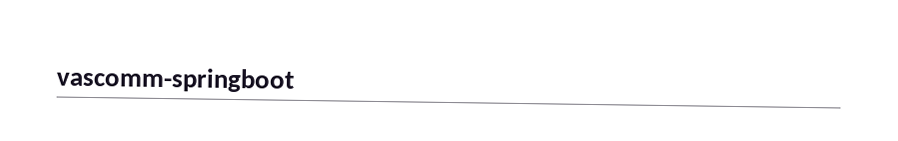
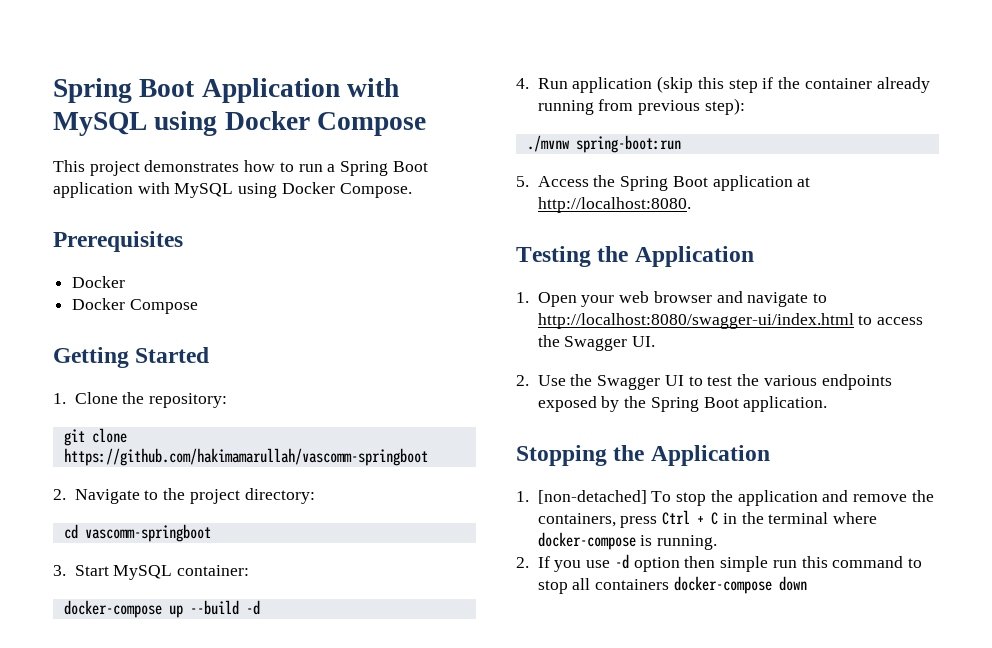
- vascomm-springboot
+ Spring Boot Application with MySQL using Docker Compose
+ This project demonstrates how to run a Spring Boot application with MySQL using Docker Compose.
+ Prerequisites
+ Docker
+ Docker Compose
+ Getting Started
+ 1. Clone the repository:
+ git clone https://github.com/hakimamarullah/vascomm-springboot
+ 2. Navigate to the project directory:
+ cd vascomm-springboot
+ 3. Start MySQL container:
+ docker-compose up --build -d
+ 4. Run application (skip this step if the container already running from previous step):
+ ./mvnw spring-boot:run
+ 5. Access the Spring Boot application at http://localhost:8080.
+ Testing the Application
+ 1. Open your web browser and navigate to http://localhost:8080/swagger-ui/index.html to access the Swagger UI.
+ 2. Use the Swagger UI to test the various endpoints exposed by the Spring Boot application.
+ Stopping the Application
+ 1. [non-detached] To stop the application and remove the containers, press Ctrl + C in the terminal where docker-compose is running.
+ 2. If you use -d option then simple run this command to stop all containers docker-compose down

